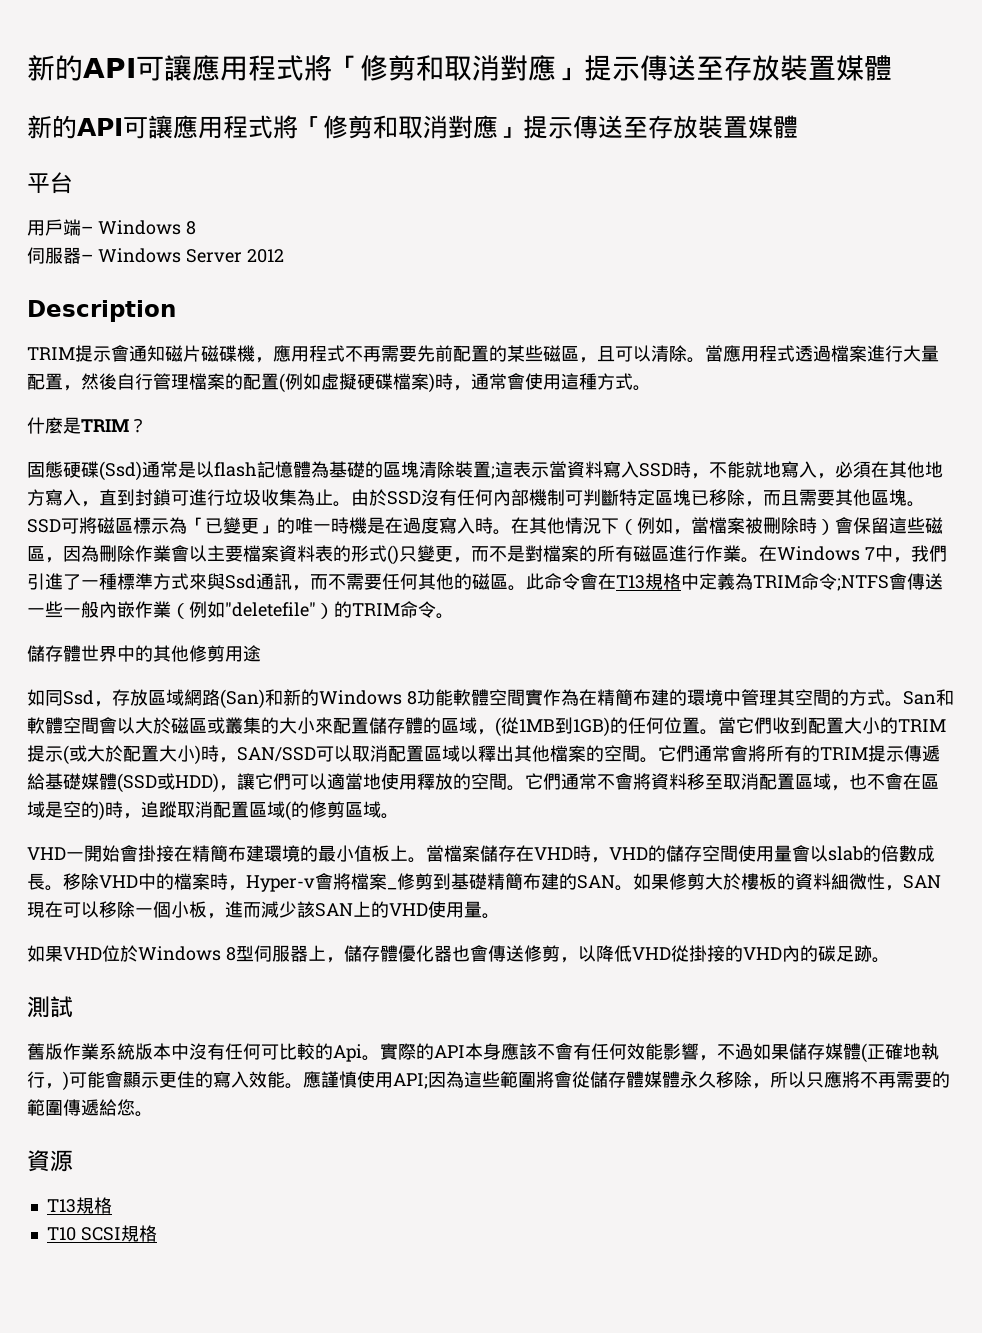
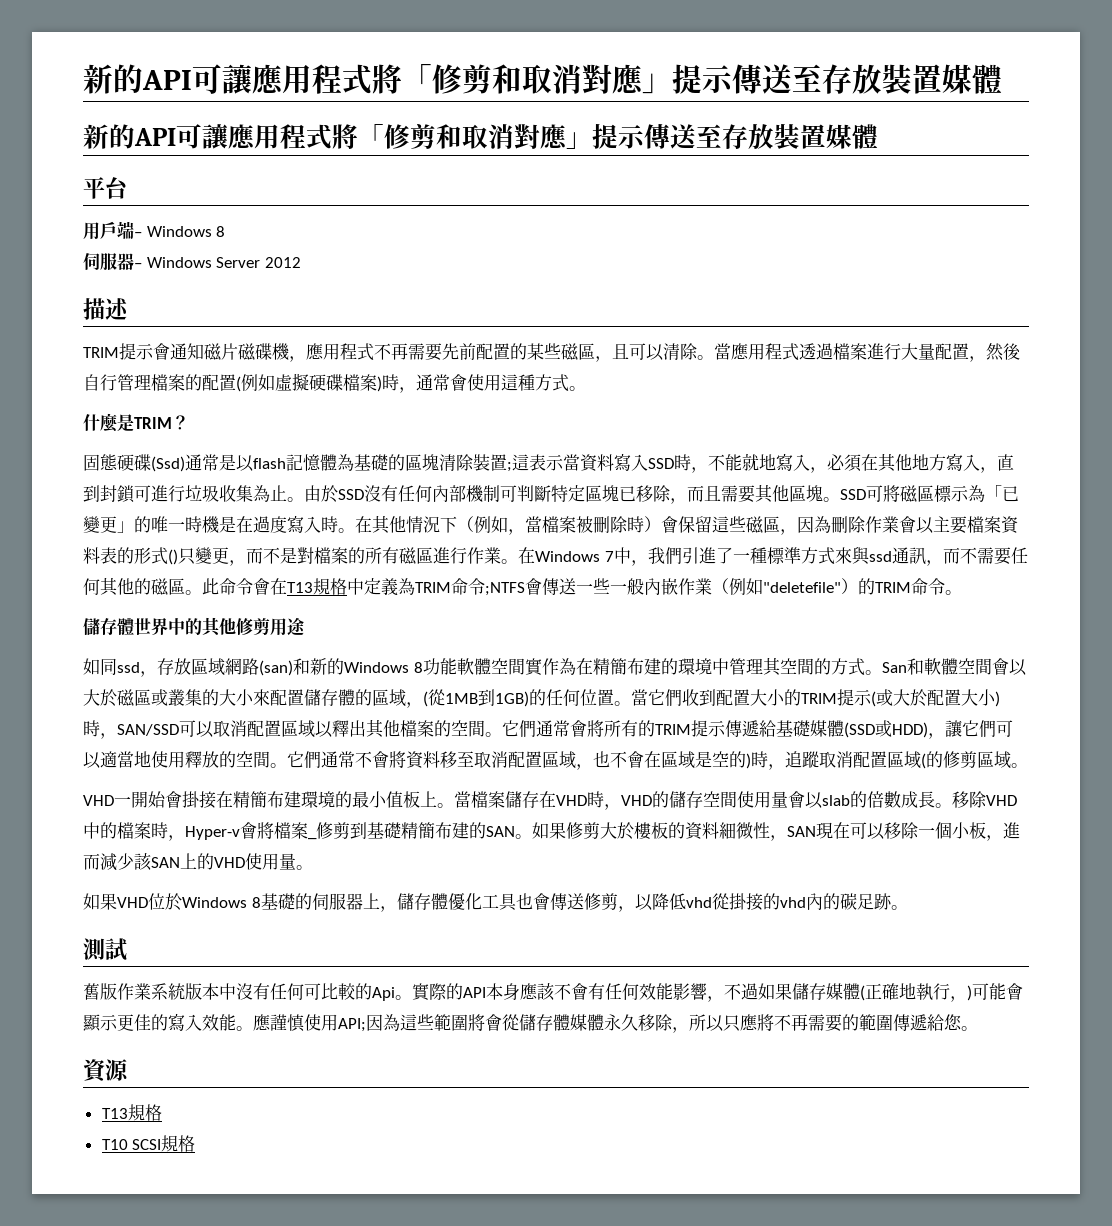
- Description
+ 描述
- 在Windows 7中，我們引進了一種標準方式來與Ssd通訊，而不需要任何其他的磁區。
+ 在Windows 7中，我們引進了一種標準方式來與ssd通訊，而不需要任何其他的磁區。
- 如同Ssd，存放區域網路(San)和新的Windows 8功能軟體空間實作為在精簡布建的環境中管理其空間的方式。
+ 如同ssd，存放區域網路(san)和新的Windows 8功能軟體空間實作為在精簡布建的環境中管理其空間的方式。
- 如果VHD位於Windows 8型伺服器上，儲存體優化器也會傳送修剪，以降低VHD從掛接的VHD內的碳足跡。
+ 如果VHD位於Windows 8基礎的伺服器上，儲存體優化工具也會傳送修剪，以降低vhd從掛接的vhd內的碳足跡。

